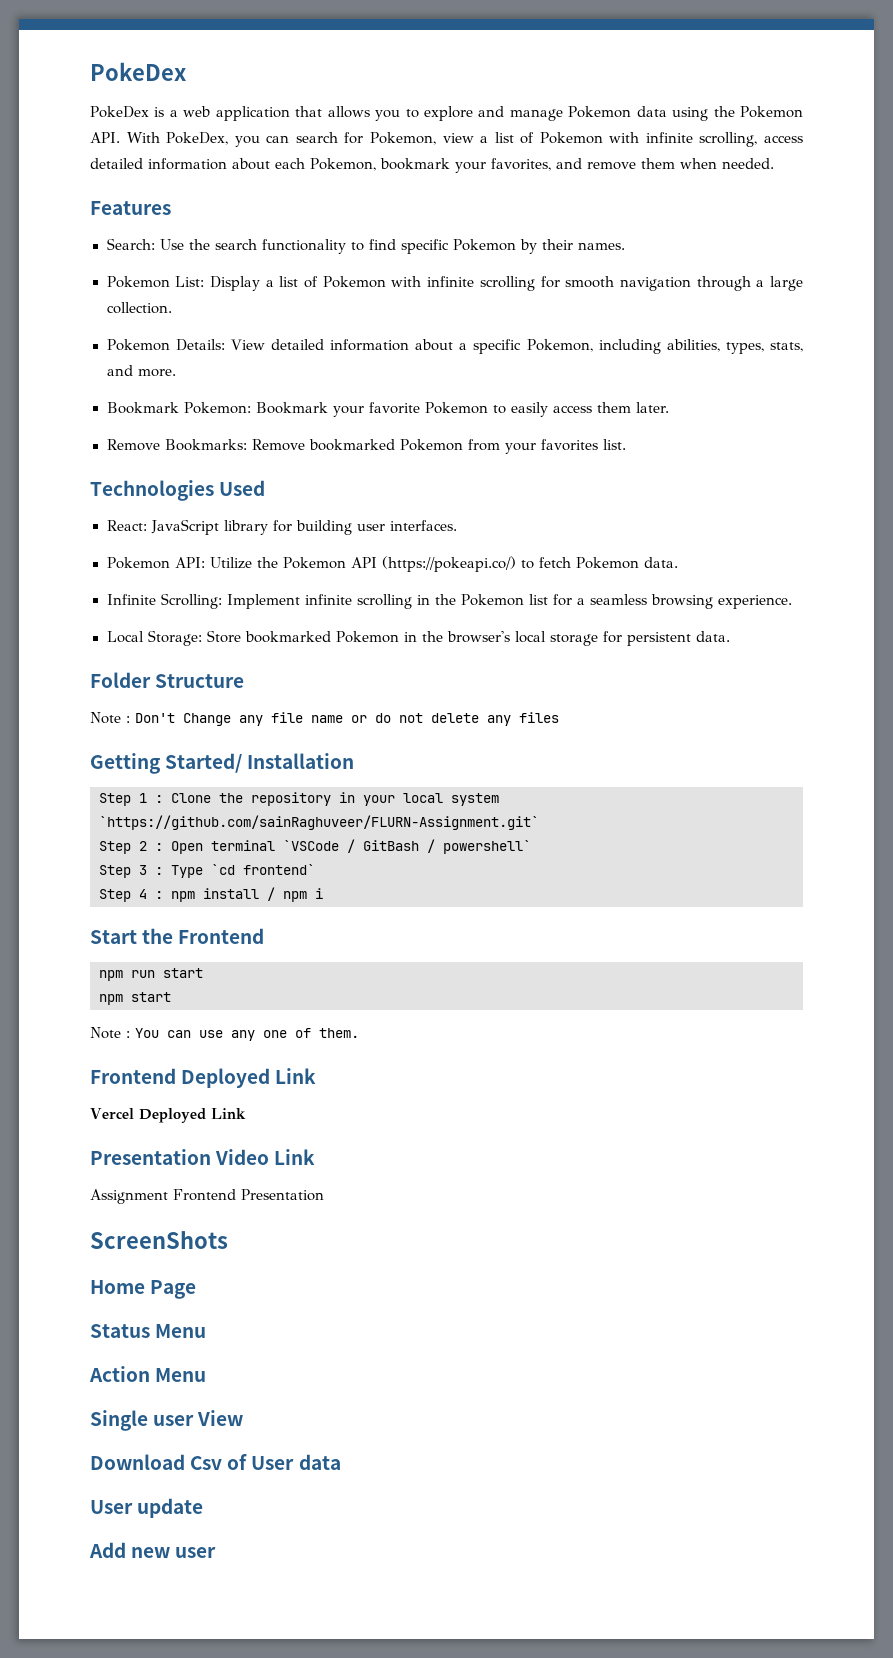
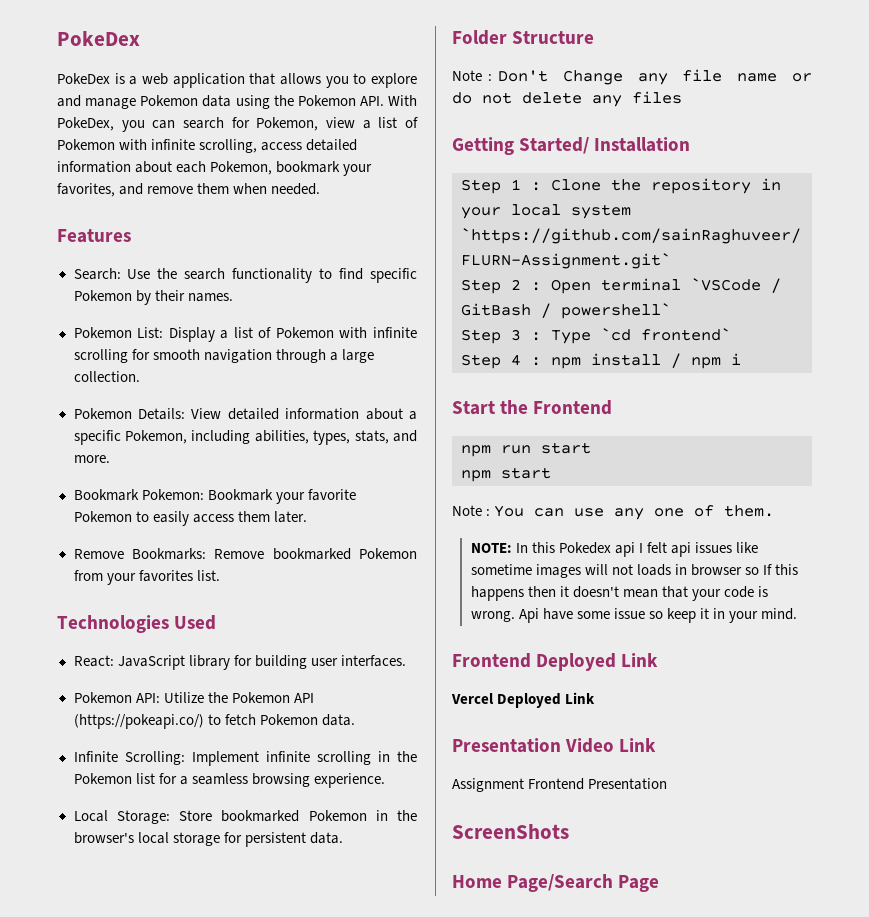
+ NOTE: In this Pokedex api I felt api issues like sometime images will not loads in browser so If this happens then it doesn't mean that your code is wrong. Api have some issue so keep it in your mind.
- Home Page
+ Home Page/Search Page
- Status Menu
- Action Menu
- Single user View
- Download Csv of User data
- User update
- Add new user

